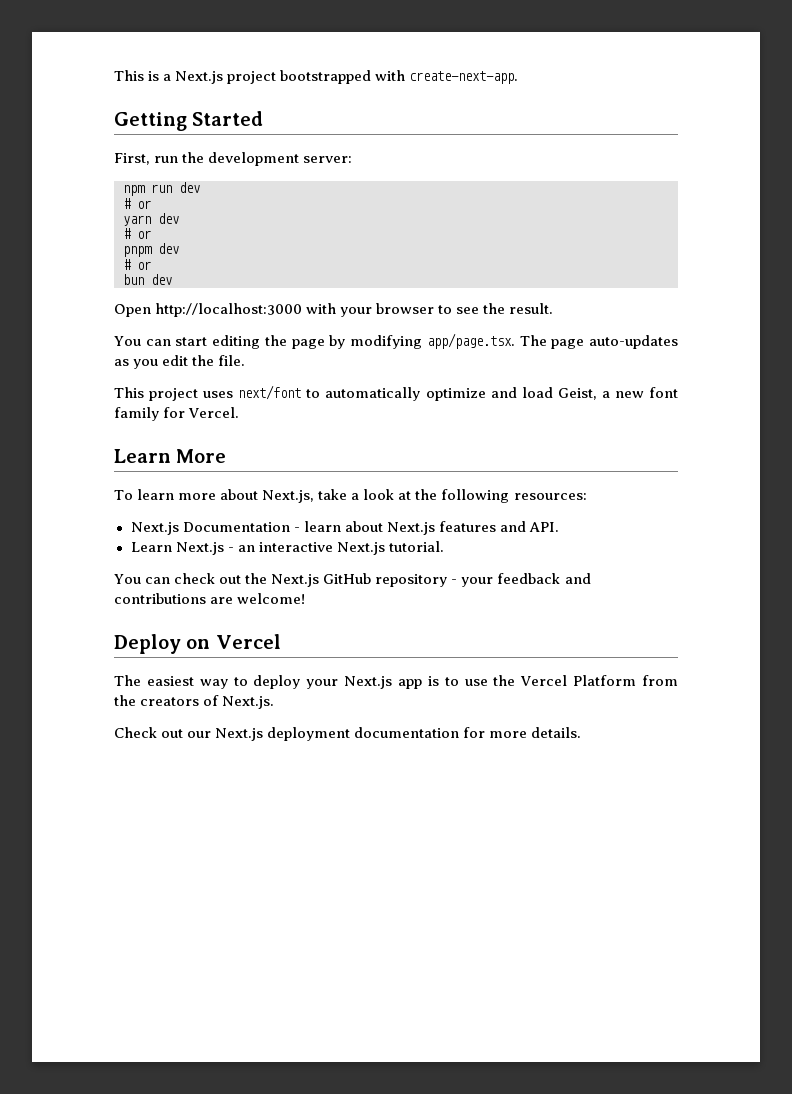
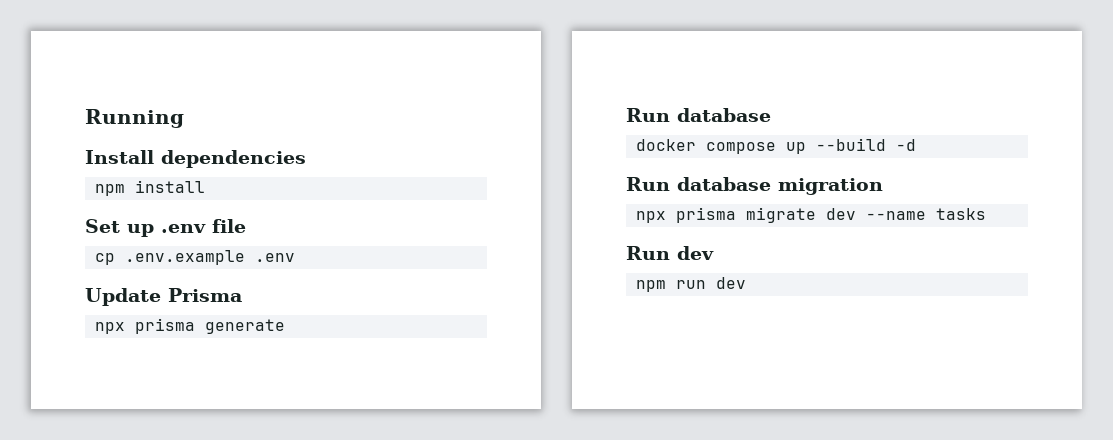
- This is a Next.js project bootstrapped with create-next-app.
- Getting Started
- First, run the development server:
+ Running
+ Install dependencies
+ npm install
+ Set up .env file
+ cp .env.example .env
+ Update Prisma
+ npx prisma generate
+ Run database
+ docker compose up --build -d
+ Run database migration
+ npx prisma migrate dev --name tasks
+ Run dev
  npm run dev
- # or
- yarn dev
- # or
- pnpm dev
- # or
- bun dev
- Open http://localhost:3000 with your browser to see the result.
- You can start editing the page by modifying app/page.tsx. The page auto-updates as you edit the file.
- This project uses next/font to automatically optimize and load Geist, a new font family for Vercel.
- Learn More
- To learn more about Next.js, take a look at the following resources:
- Next.js Documentation - learn about Next.js features and API.
- Learn Next.js - an interactive Next.js tutorial.
- You can check out the Next.js GitHub repository - your feedback and contributions are welcome!
- Deploy on Vercel
- The easiest way to deploy your Next.js app is to use the Vercel Platform from the creators of Next.js.
- Check out our Next.js deployment documentation for more details.

